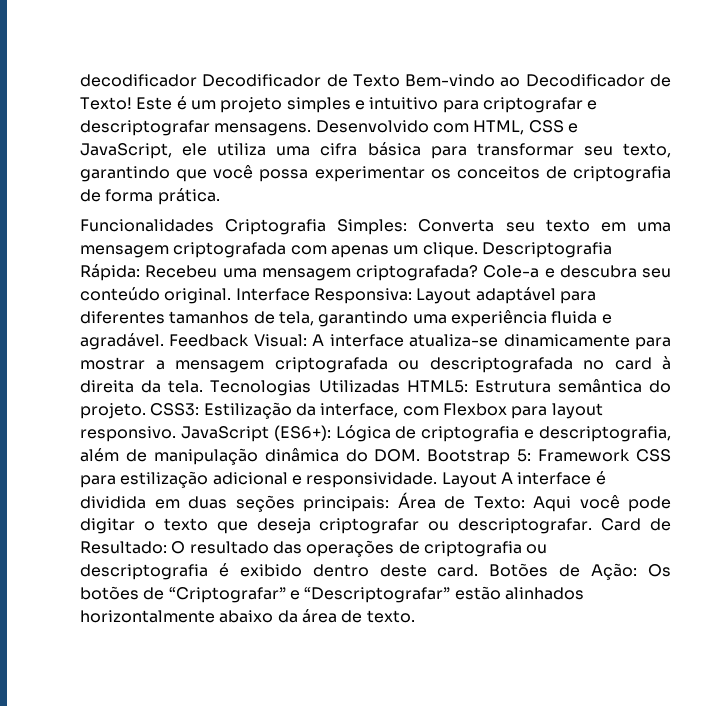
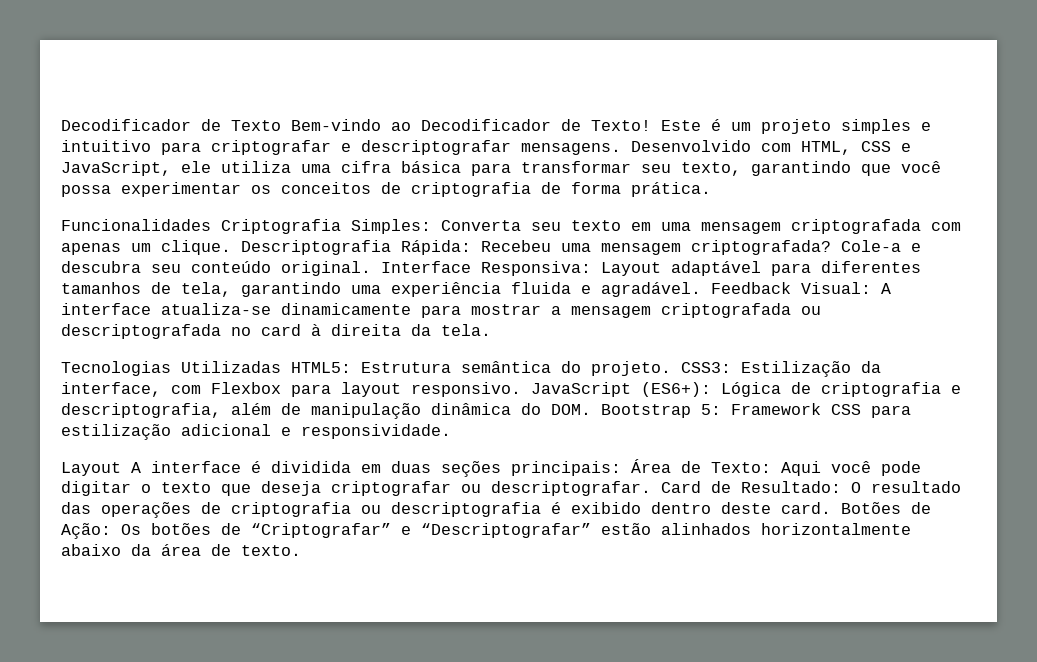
- decodificador Decodificador de Texto Bem-vindo ao Decodificador de Texto!
+ Decodificador de Texto Bem-vindo ao Decodificador de Texto!
- Feedback Visual: A interface atualiza-se dinamicamente para mostrar a mensagem criptografada ou descriptografada no card à direita da tela. Tecnologias Utilizadas HTML5: Estrutura semântica do projeto.
+ Feedback Visual: A interface atualiza-se dinamicamente para mostrar a mensagem criptografada ou descriptografada no card à direita da tela.
+ Tecnologias Utilizadas HTML5: Estrutura semântica do projeto.
- JavaScript (ES6+): Lógica de criptografia e descriptografia, além de manipulação dinâmica do DOM. Bootstrap 5: Framework CSS para estilização adicional e responsividade. Layout A interface é dividida em duas seções principais: Área de Texto: Aqui você pode digitar o texto que deseja criptografar ou descriptografar.
+ JavaScript (ES6+): Lógica de criptografia e descriptografia, além de manipulação dinâmica do DOM. Bootstrap 5: Framework CSS para estilização adicional e responsividade.
+ Layout A interface é dividida em duas seções principais: Área de Texto: Aqui você pode digitar o texto que deseja criptografar ou descriptografar.

